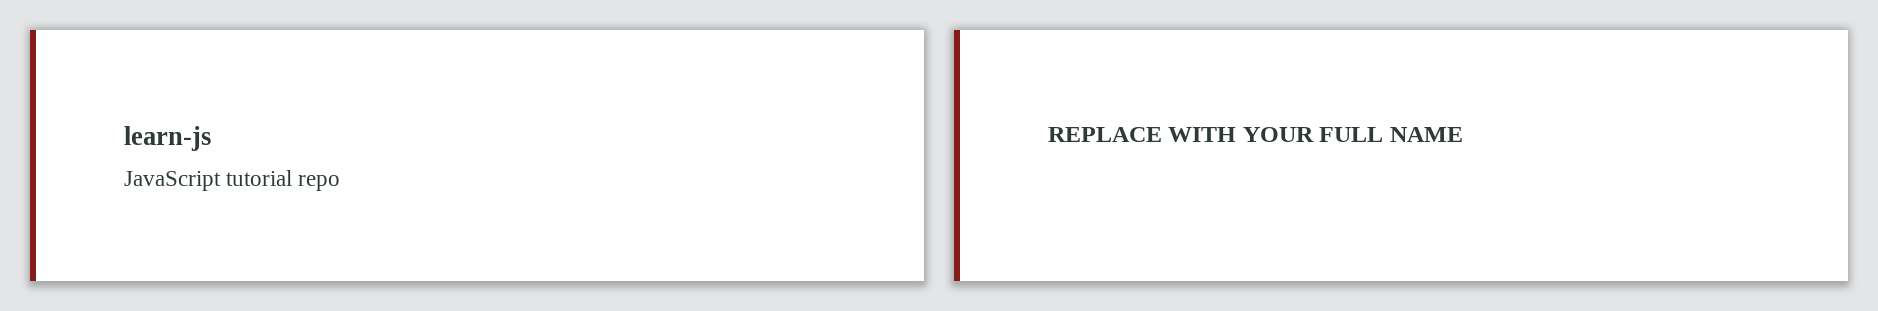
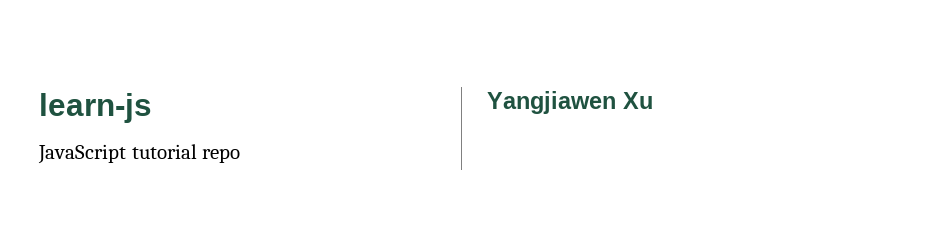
- REPLACE WITH YOUR FULL NAME
+ Yangjiawen Xu

